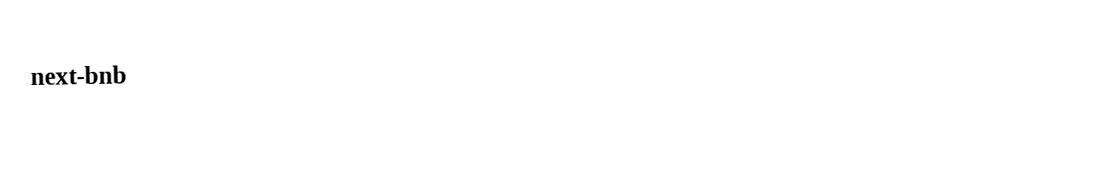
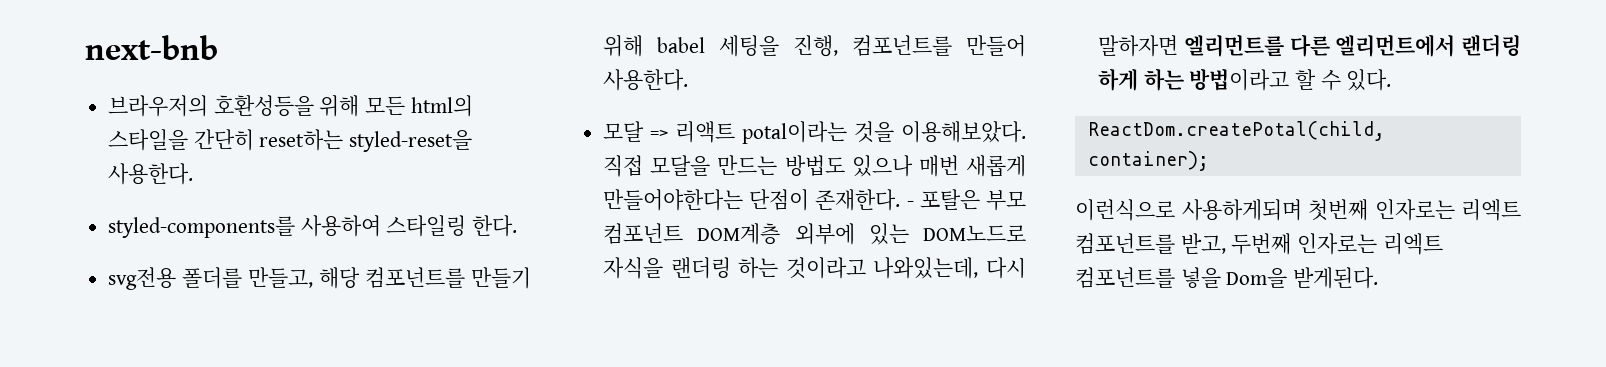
+ 브라우저의 호환성등을 위해 모든 html의 스타일을 간단히 reset하는 styled-reset을 사용한다.
+ styled-components를 사용하여 스타일링 한다.
+ svg전용 폴더를 만들고, 해당 컴포넌트를 만들기 위해 babel 세팅을 진행, 컴포넌트를 만들어 사용한다.
+ 모달 => 리액트 potal이라는 것을 이용해보았다. 직접 모달을 만드는 방법도 있으나 매번 새롭게 만들어야한다는 단점이 존재한다. - 포탈은 부모 컴포넌트 DOM계층 외부에 있는 DOM노드로 자식을 랜더링 하는 것이라고 나와있는데, 다시 말하자면 엘리먼트를 다른 엘리먼트에서 랜더링 하게 하는 방법이라고 할 수 있다.
+ ReactDom.createPotal(child, container);
+ 이런식으로 사용하게되며 첫번째 인자로는 리엑트 컴포넌트를 받고, 두번째 인자로는 리엑트 컴포넌트를 넣을 Dom을 받게된다.

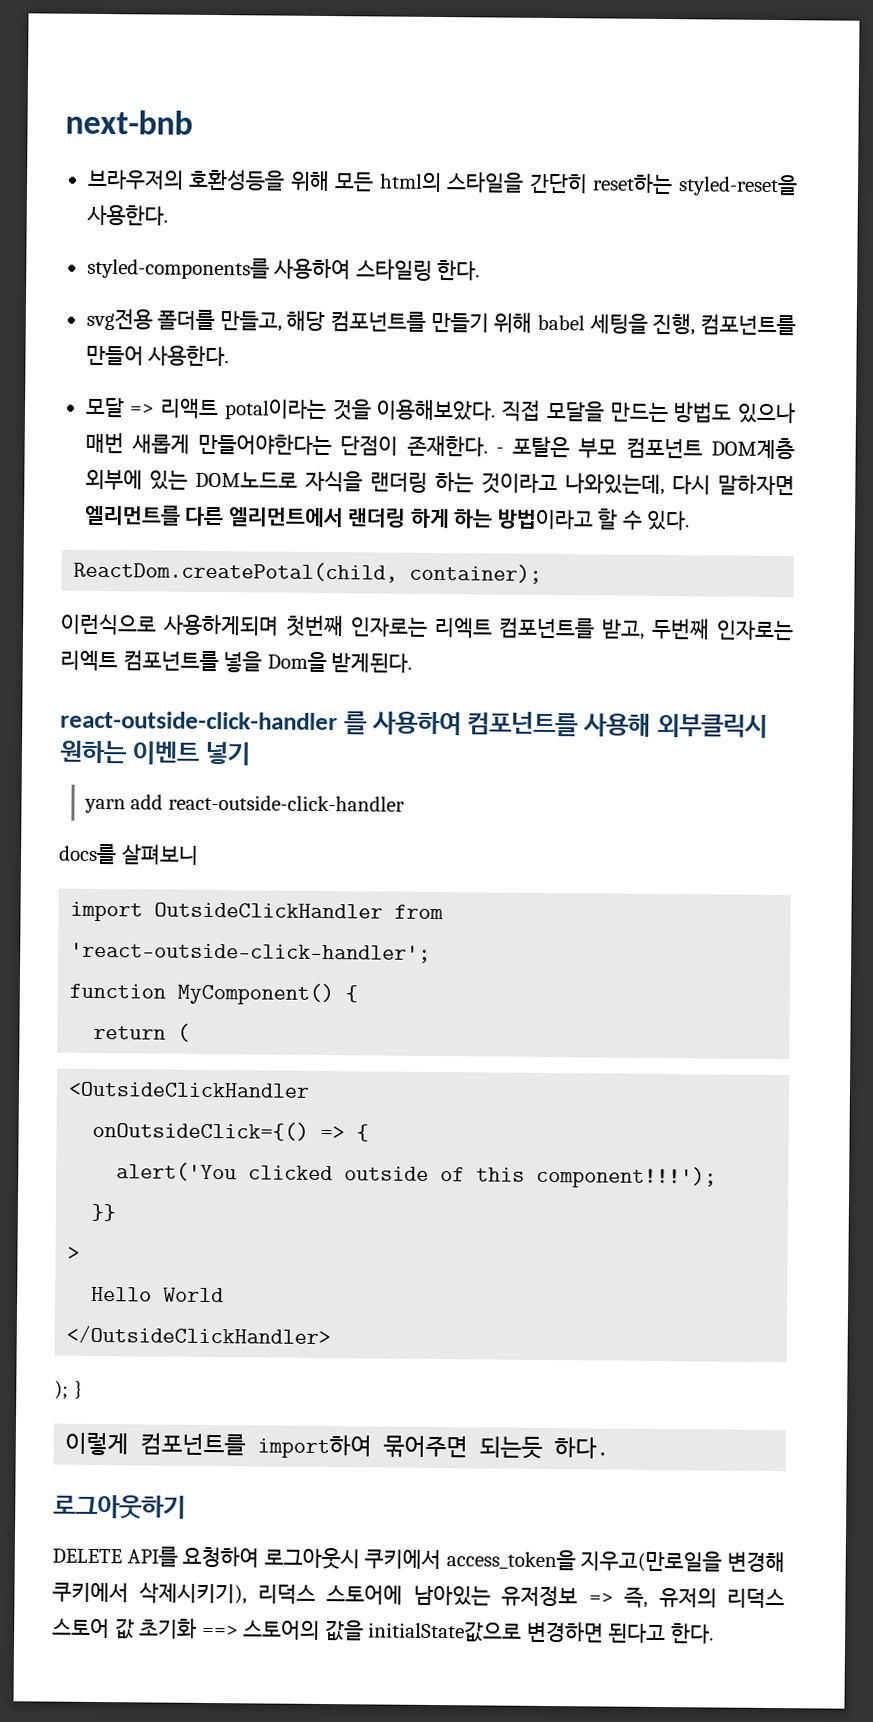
+ react-outside-click-handler 를 사용하여 컴포넌트를 사용해 외부클릭시 원하는 이벤트 넣기
+ yarn add react-outside-click-handler
+ docs를 살펴보니
+ import OutsideClickHandler from 'react-outside-click-handler';
+ function MyComponent() {
+ return (
+ <OutsideClickHandler
+ onOutsideClick={() => {
+ alert('You clicked outside of this component!!!');
+ }}
+ >
+ Hello World
+ </OutsideClickHandler>
+ ); }
+ 이렇게 컴포넌트를 import하여 묶어주면 되는듯 하다.
+ 로그아웃하기
+ DELETE API를 요청하여 로그아웃시 쿠키에서 access_token을 지우고(만로일을 변경해 쿠키에서 삭제시키기), 리덕스 스토어에 남아있는 유저정보 => 즉, 유저의 리덕스 스토어 값 초기화 ==> 스토어의 값을 initialState값으로 변경하면 된다고 한다.

